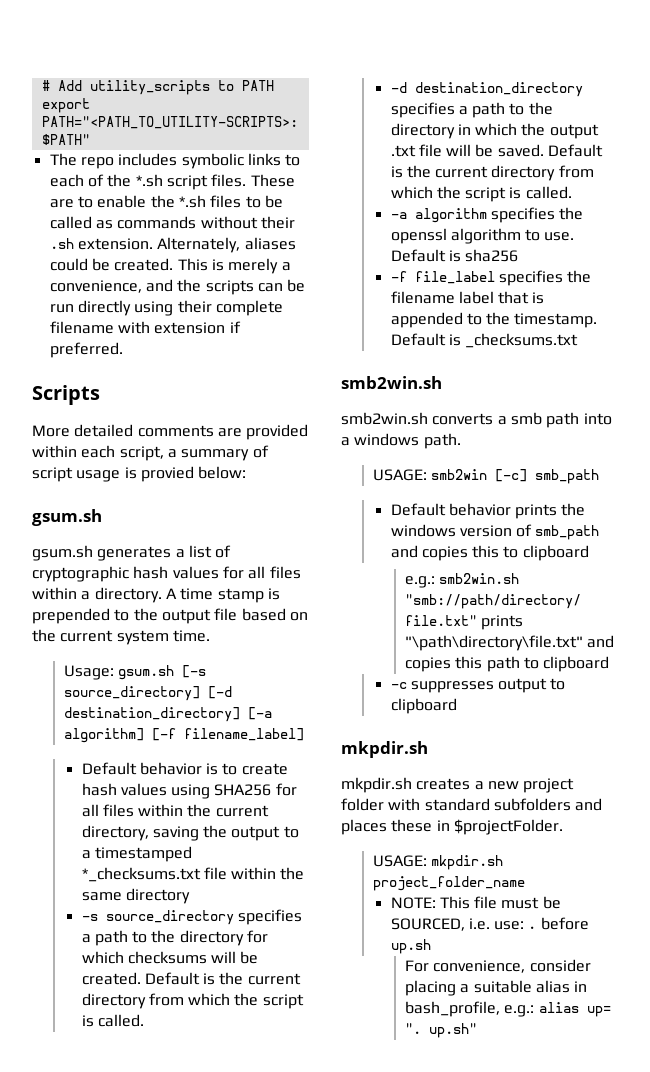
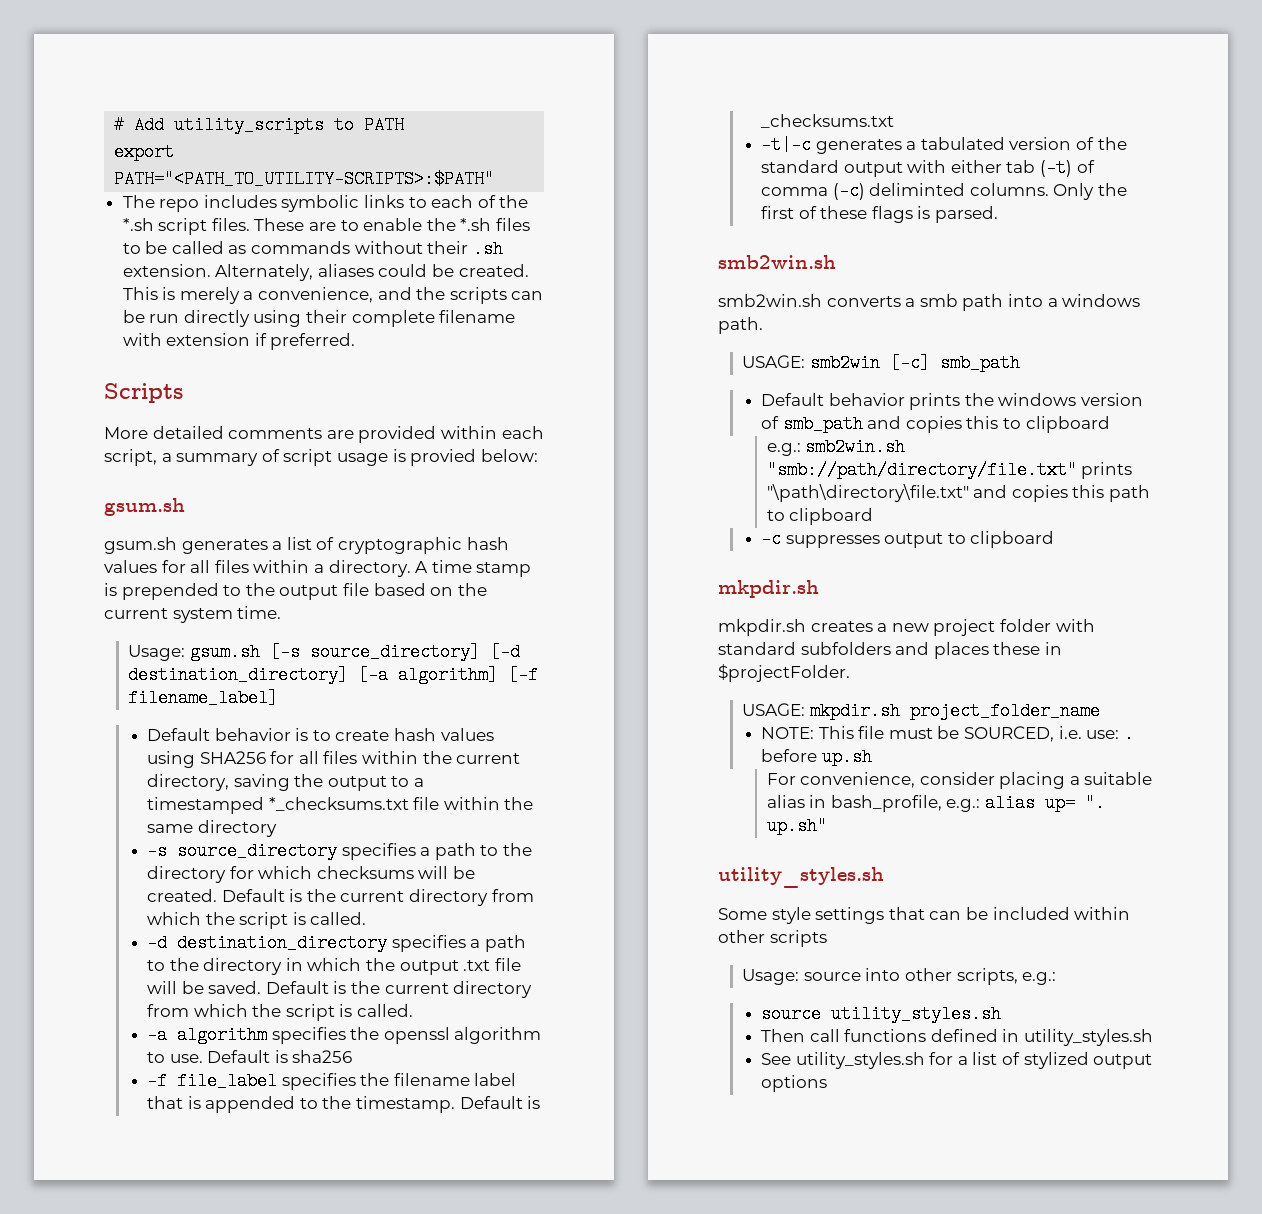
+ -t|-c generates a tabulated version of the standard output with either tab (-t) of comma (-c) deliminted columns. Only the first of these flags is parsed.
  For convenience, consider placing a suitable alias in bash_profile, e.g.: alias up= ". up.sh"
+ utility_styles.sh
+ Some style settings that can be included within other scripts
+ Usage: source into other scripts, e.g.:
+ source utility_styles.sh
+ Then call functions defined in utility_styles.sh
+ See utility_styles.sh for a list of stylized output options

